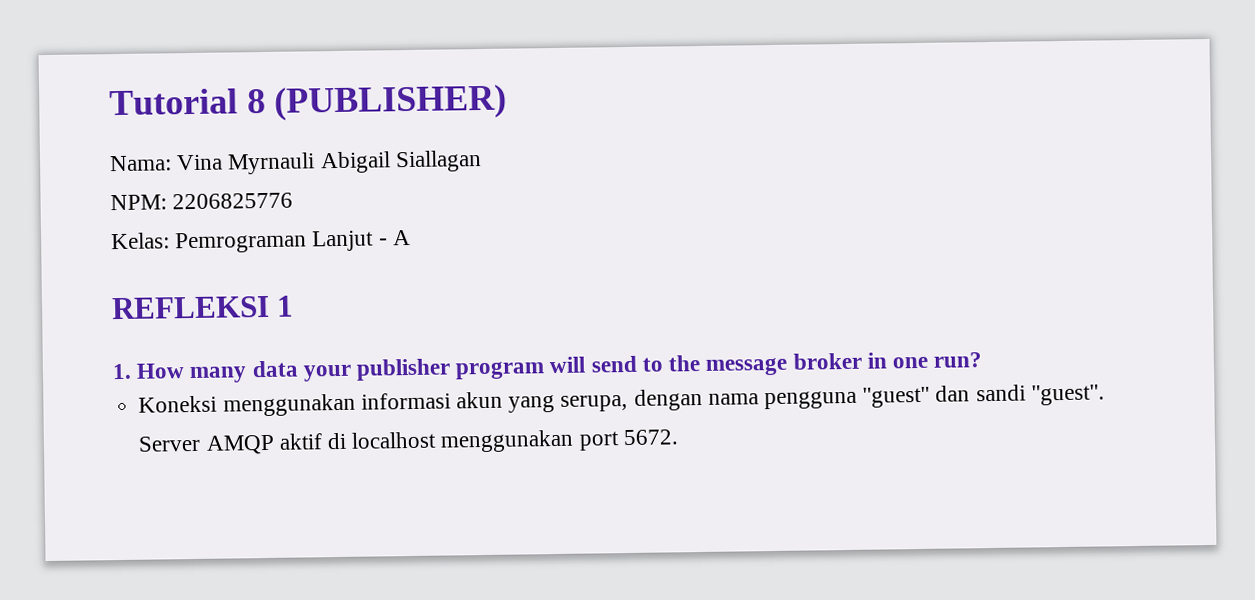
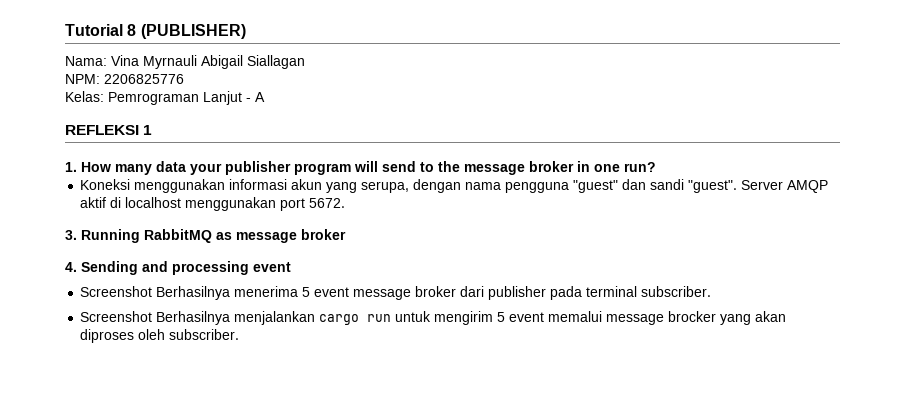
+ 3. Running RabbitMQ as message broker
+ 4. Sending and processing event
+ Screenshot Berhasilnya menerima 5 event message broker dari publisher pada terminal subscriber.
+ Screenshot Berhasilnya menjalankan cargo run untuk mengirim 5 event memalui message brocker yang akan diproses oleh subscriber.

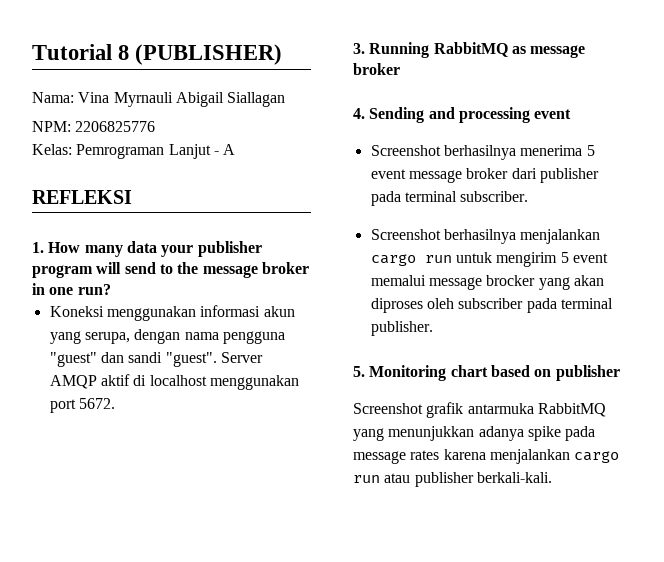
- REFLEKSI 1
+ REFLEKSI
- Screenshot Berhasilnya menerima 5 event message broker dari publisher pada terminal subscriber.
+ Screenshot berhasilnya menerima 5 event message broker dari publisher pada terminal subscriber.
- Screenshot Berhasilnya menjalankan cargo run untuk mengirim 5 event memalui message brocker yang akan diproses oleh subscriber.
+ Screenshot berhasilnya menjalankan cargo run untuk mengirim 5 event memalui message brocker yang akan diproses oleh subscriber pada terminal publisher.
+ 5. Monitoring chart based on publisher
+ Screenshot grafik antarmuka RabbitMQ yang menunjukkan adanya spike pada message rates karena menjalankan cargo run atau publisher berkali-kali.

